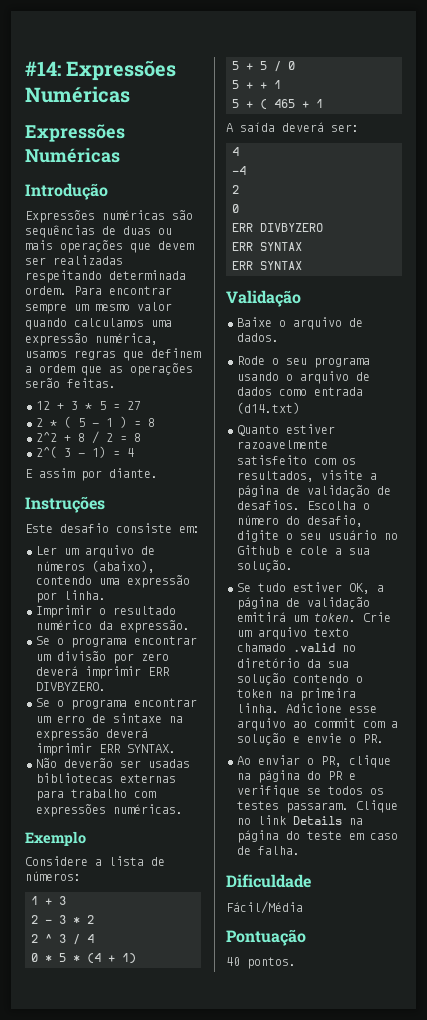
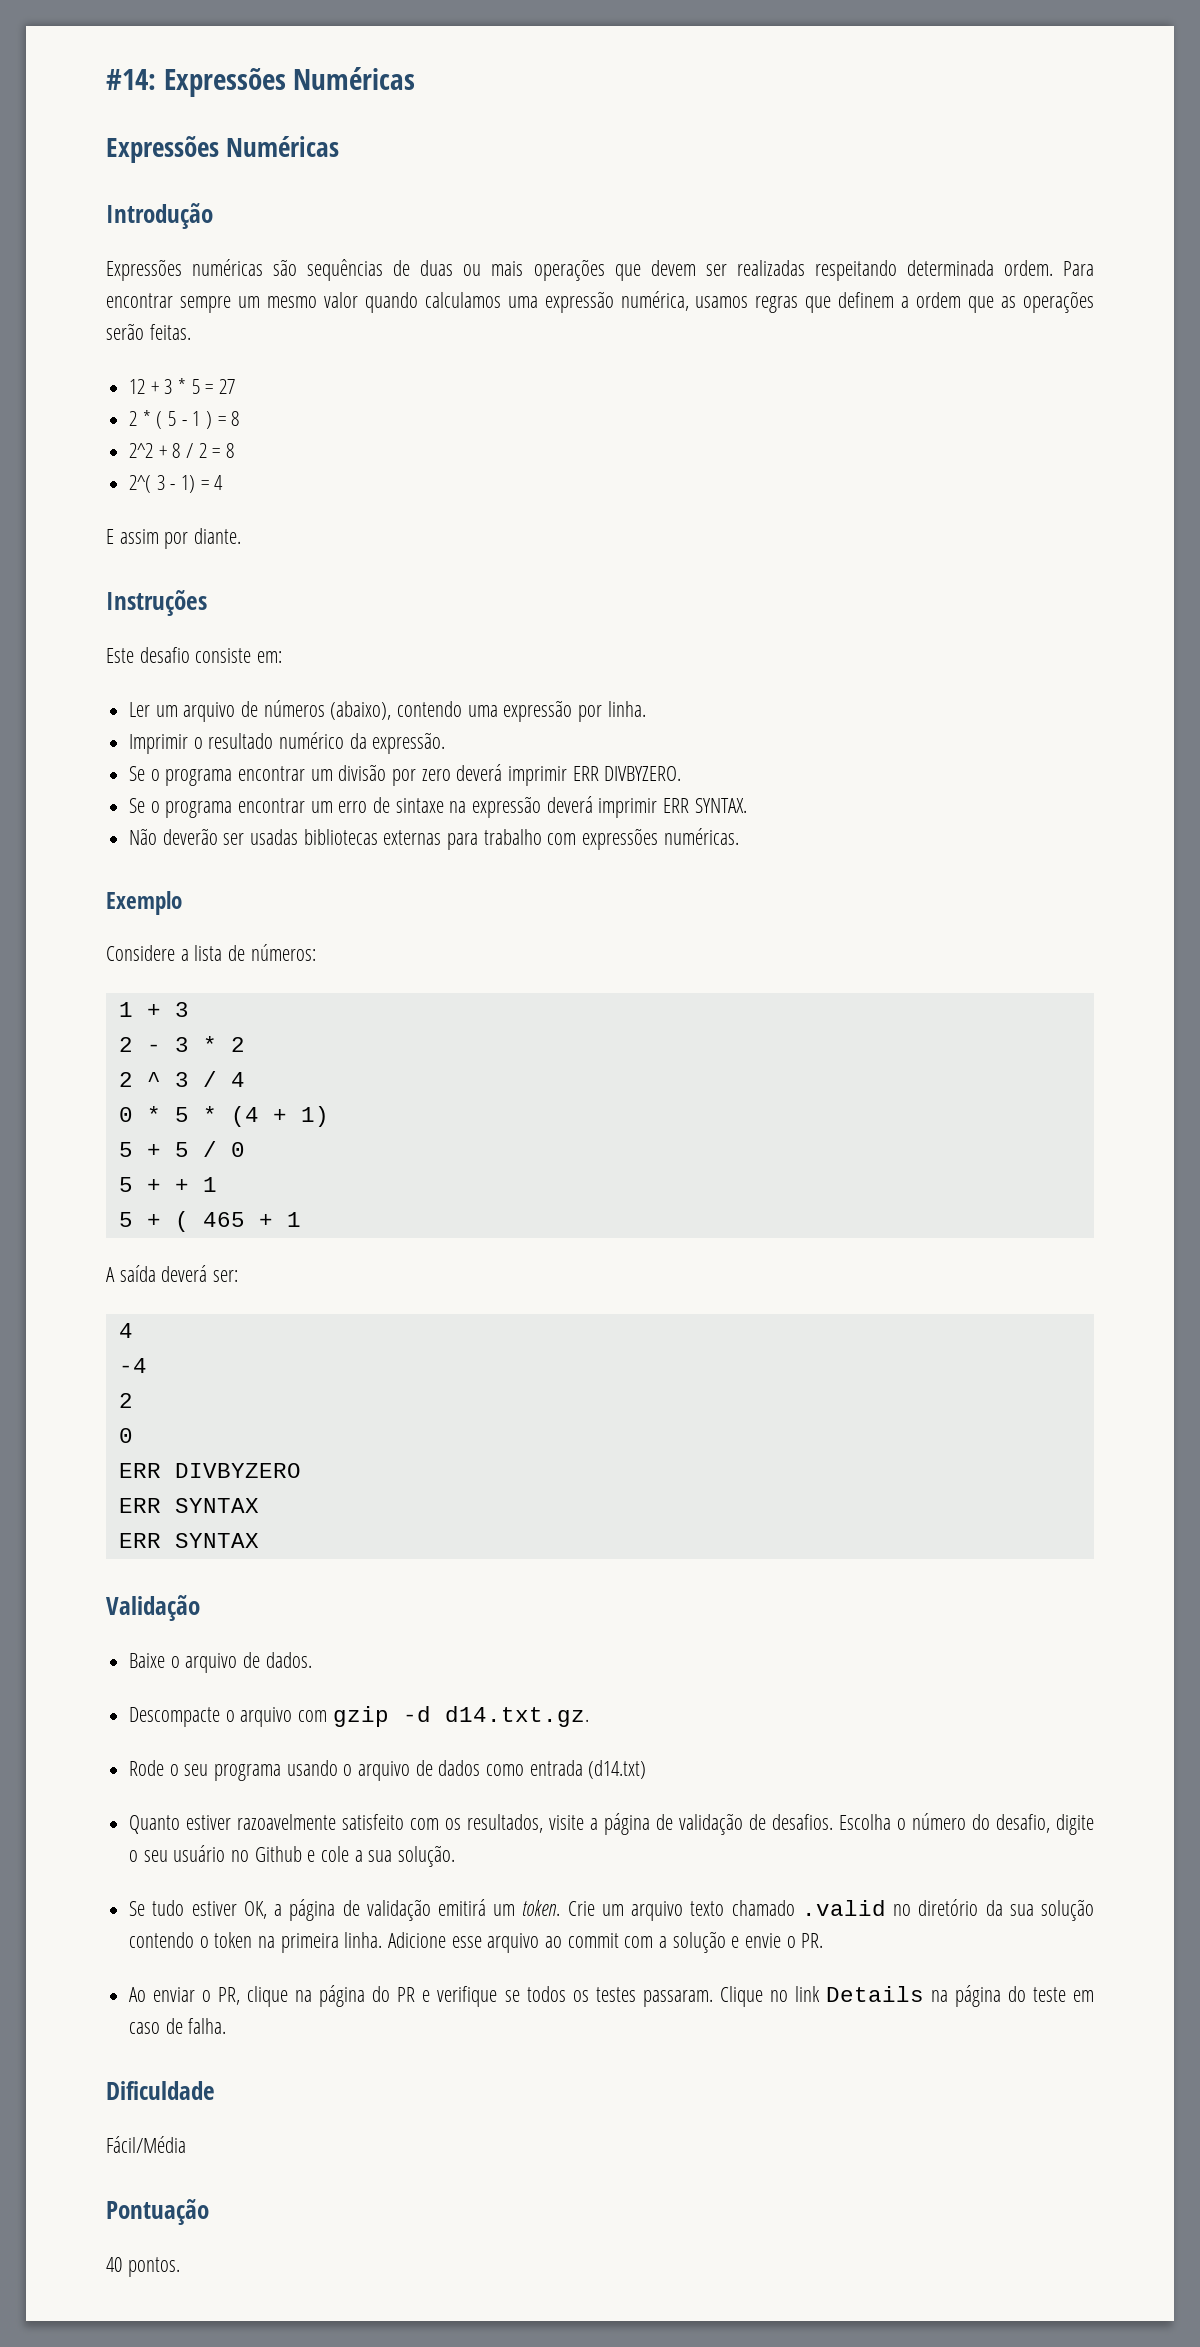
+ Descompacte o arquivo com gzip -d d14.txt.gz.

